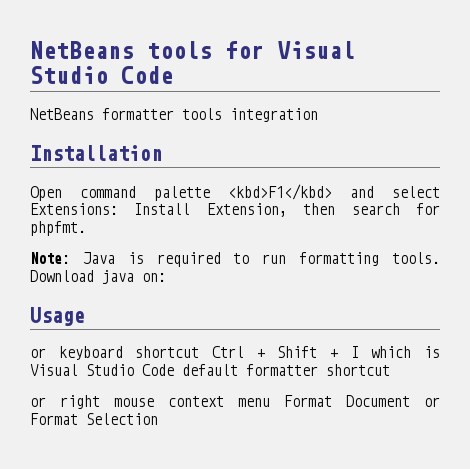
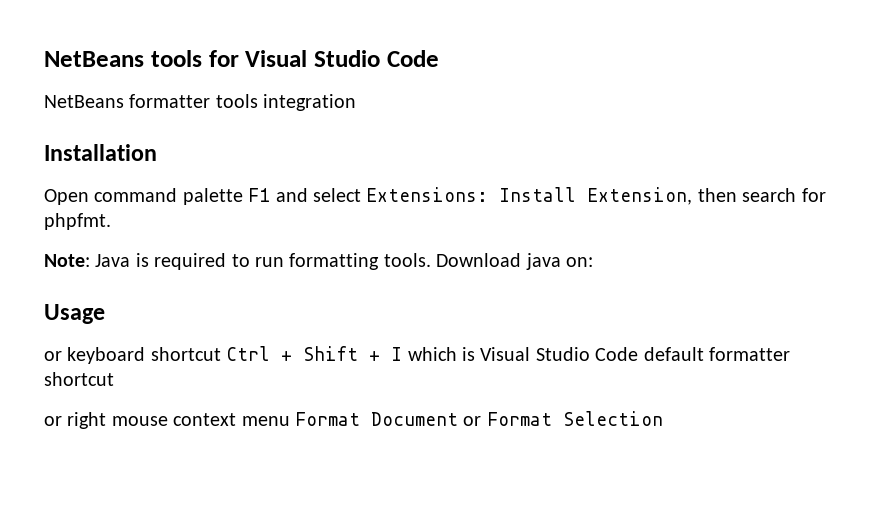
- Open command palette <kbd>F1</kbd> and select Extensions: Install Extension, then search for phpfmt.
+ Open command palette F1 and select Extensions: Install Extension, then search for phpfmt.

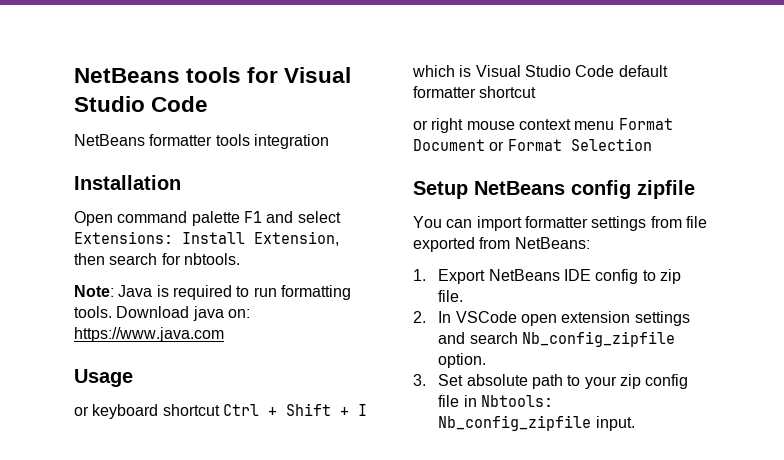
- Open command palette F1 and select Extensions: Install Extension, then search for phpfmt.
+ Open command palette F1 and select Extensions: Install Extension, then search for nbtools.
- Download java on:
+ Download java on: https://www.java.com
+ Setup NetBeans config zipfile
+ You can import formatter settings from file exported from NetBeans:
+ 1. Export NetBeans IDE config to zip file.
+ 2. In VSCode open extension settings and search Nb_config_zipfile option.
+ 3. Set absolute path to your zip config file in Nbtools: Nb_config_zipfile input.

